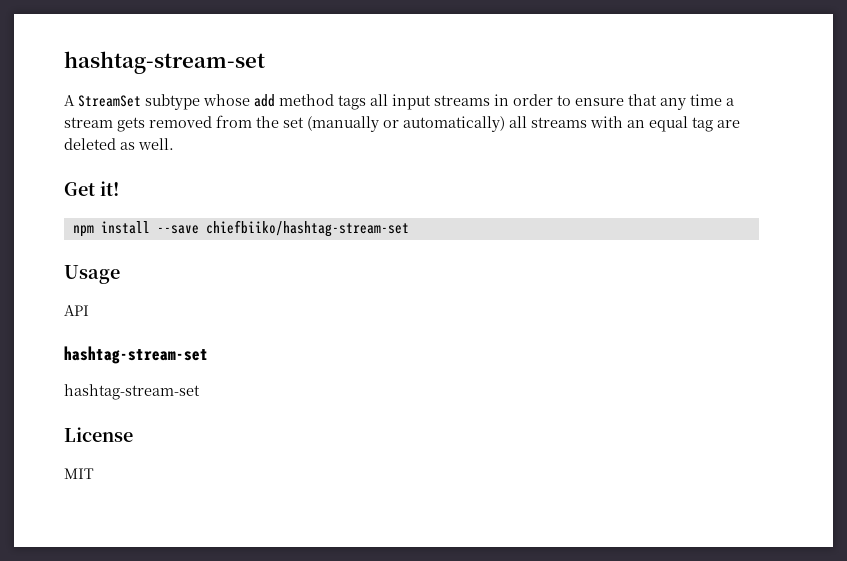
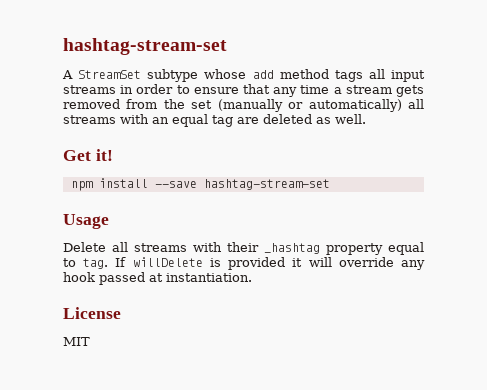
- npm install --save chiefbiiko/hashtag-stream-set
+ npm install --save hashtag-stream-set
- API
- hashtag-stream-set
- hashtag-stream-set
+ Delete all streams with their _hashtag property equal to tag. If willDelete is provided it will override any hook passed at instantiation.

